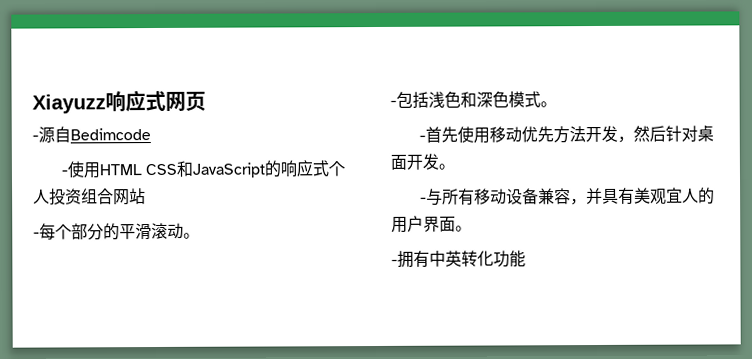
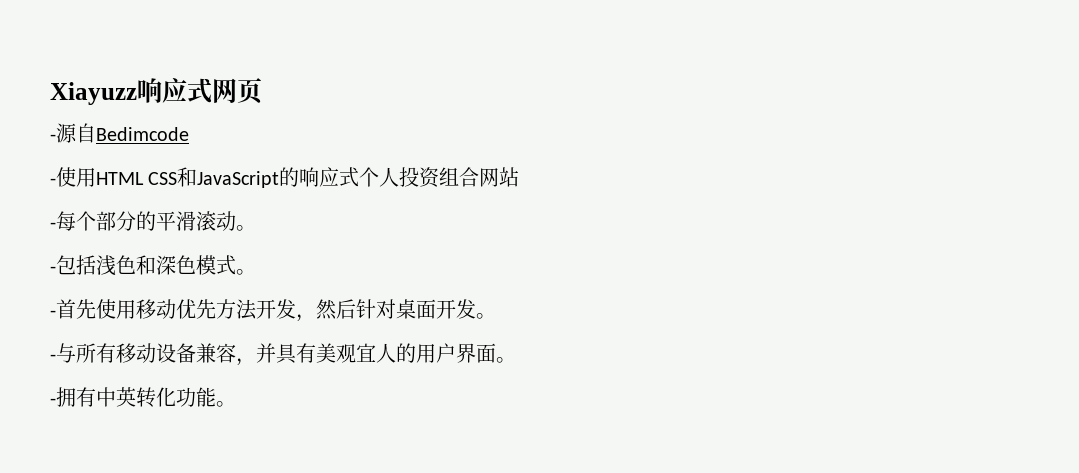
- -拥有中英转化功能
+ -拥有中英转化功能。

